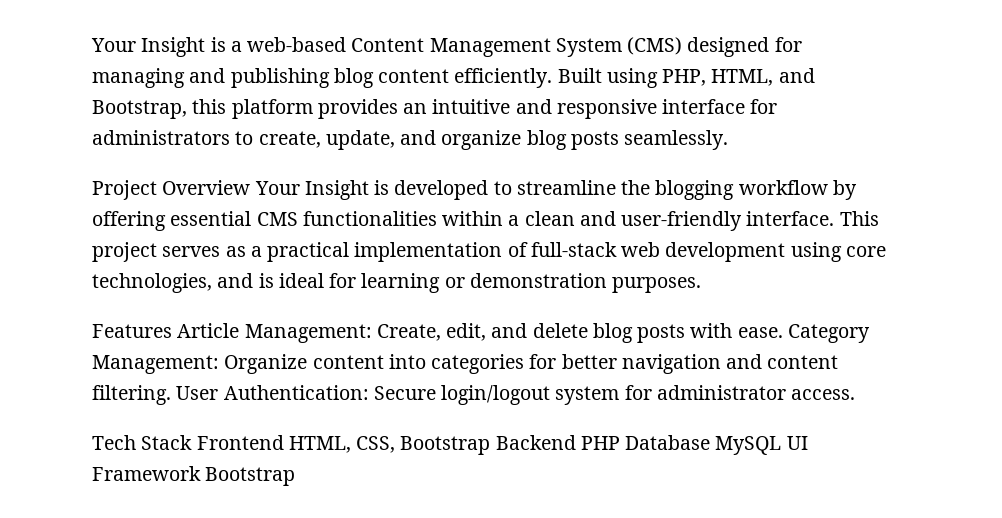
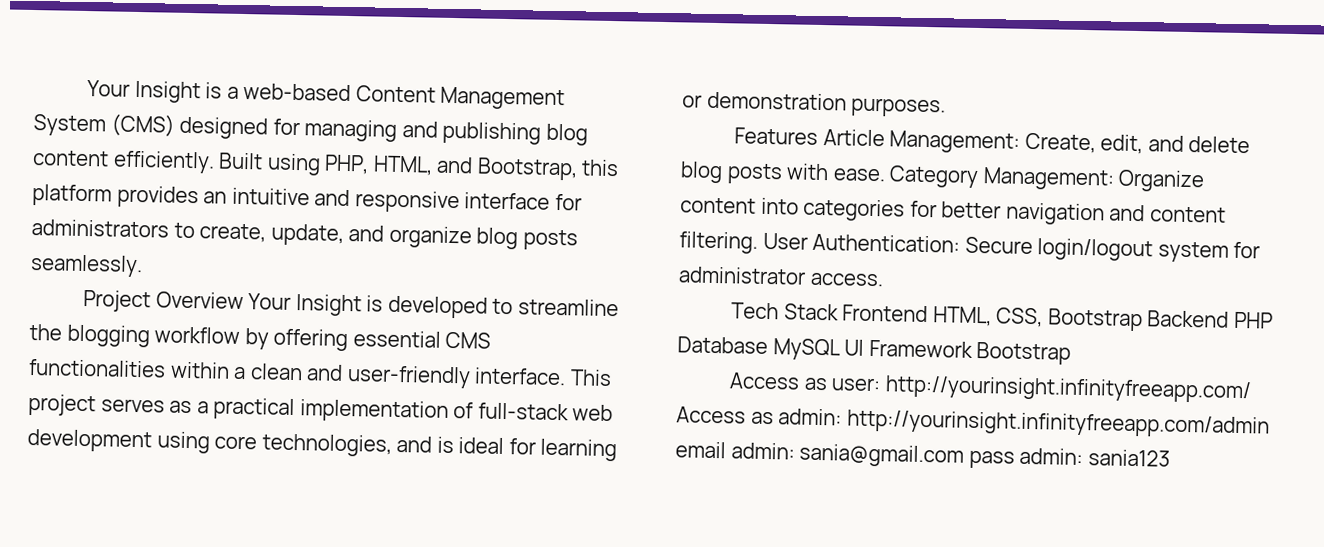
+ Access as user: http://yourinsight.infinityfreeapp.com/ Access as admin: http://yourinsight.infinityfreeapp.com/admin email admin: sania@gmail.com pass admin: sania123

